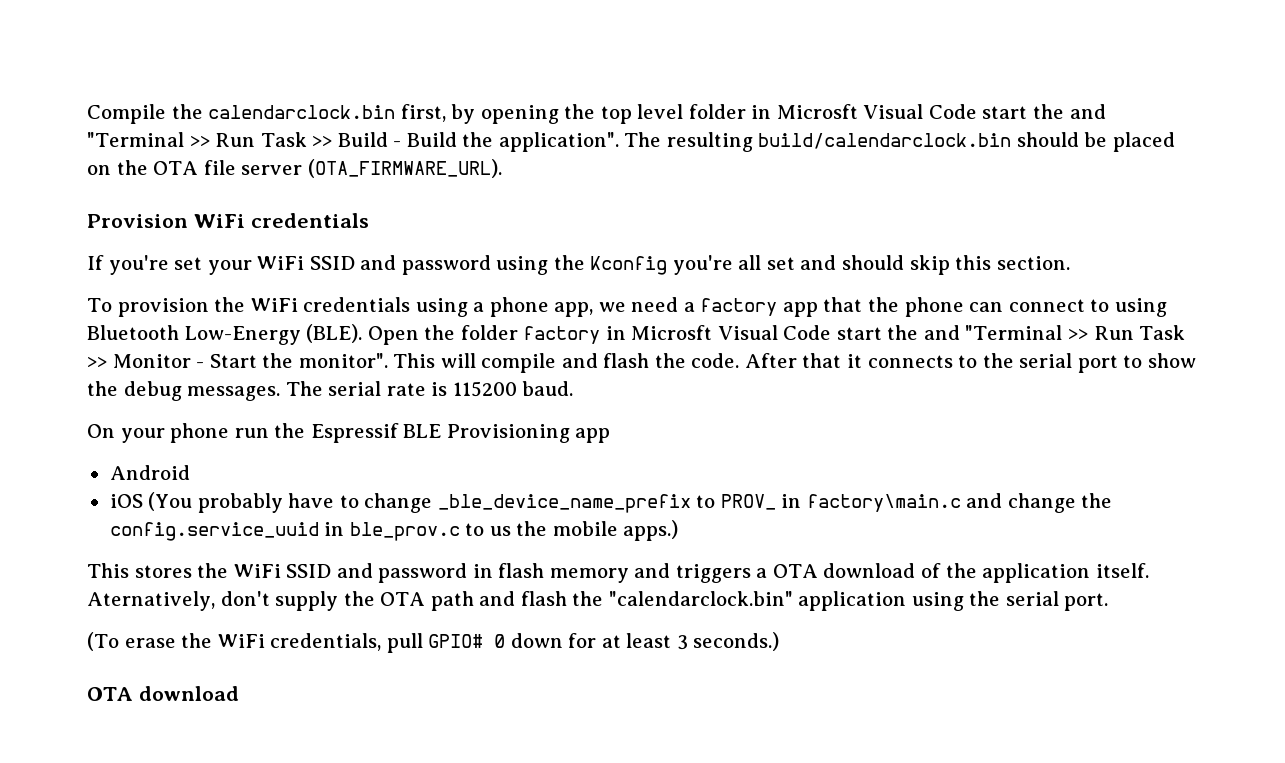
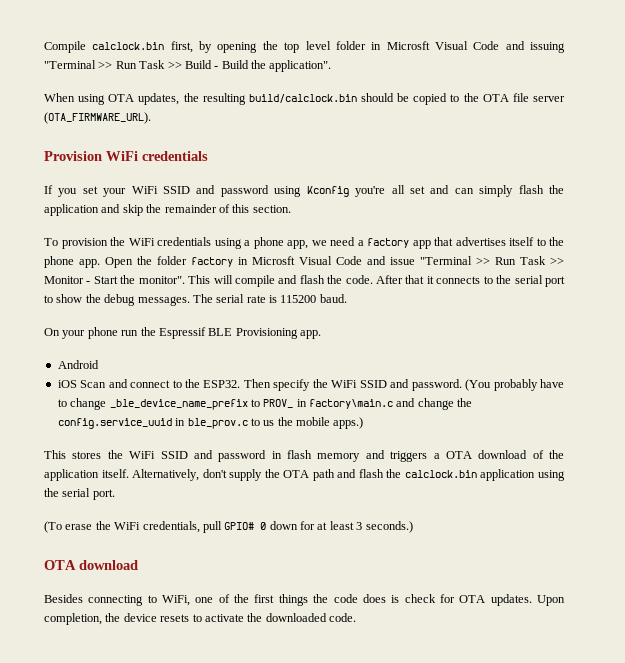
- Compile the calendarclock.bin first, by opening the top level folder in Microsft Visual Code start the and "Terminal >> Run Task >> Build - Build the application". The resulting build/calendarclock.bin should be placed on the OTA file server (OTA_FIRMWARE_URL).
+ Compile calclock.bin first, by opening the top level folder in Microsft Visual Code and issuing "Terminal >> Run Task >> Build - Build the application".
+ When using OTA updates, the resulting build/calclock.bin should be copied to the OTA file server (OTA_FIRMWARE_URL).
- If you're set your WiFi SSID and password using the Kconfig you're all set and should skip this section.
+ If you set your WiFi SSID and password using Kconfig you're all set and can simply flash the application and skip the remainder of this section.
- To provision the WiFi credentials using a phone app, we need a factory app that the phone can connect to using Bluetooth Low-Energy (BLE).
+ To provision the WiFi credentials using a phone app, we need a factory app that advertises itself to the phone app.
- Open the folder factory in Microsft Visual Code start the and "Terminal >> Run Task >> Monitor - Start the monitor".
+ Open the folder factory in Microsft Visual Code and issue "Terminal >> Run Task >> Monitor - Start the monitor".
- On your phone run the Espressif BLE Provisioning app
+ On your phone run the Espressif BLE Provisioning app.
- iOS (You probably have to change _ble_device_name_prefix to PROV_ in factory\main.c and change the config.service_uuid in ble_prov.c to us the mobile apps.)
+ iOS Scan and connect to the ESP32. Then specify the WiFi SSID and password. (You probably have to change _ble_device_name_prefix to PROV_ in factory\main.c and change the config.service_uuid in ble_prov.c to us the mobile apps.)
- Aternatively, don't supply the OTA path and flash the "calendarclock.bin" application using the serial port.
+ Alternatively, don't supply the OTA path and flash the calclock.bin application using the serial port.
+ Besides connecting to WiFi, one of the first things the code does is check for OTA updates. Upon completion, the device resets to activate the downloaded code.

